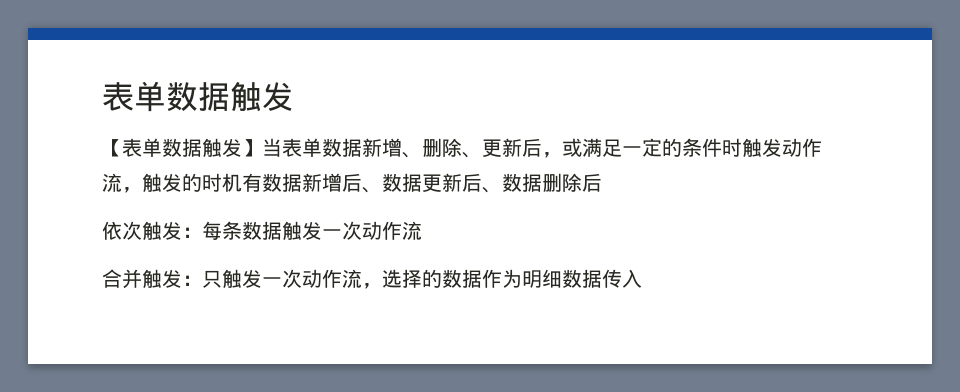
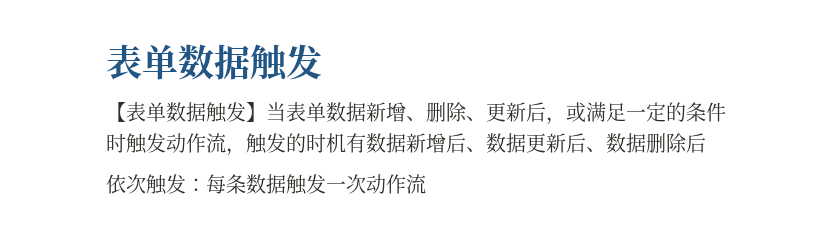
- 合并触发：只触发一次动作流，选择的数据作为明细数据传入

